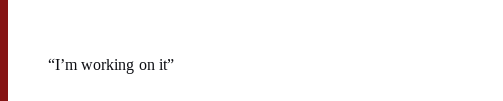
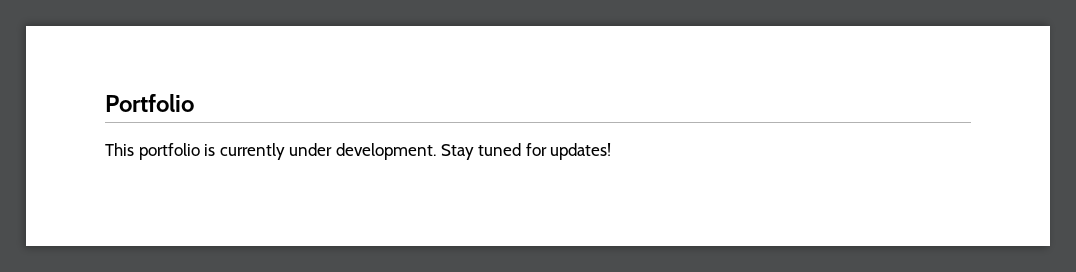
- “I’m working on it”
+ Portfolio
+ This portfolio is currently under development. Stay tuned for updates!

